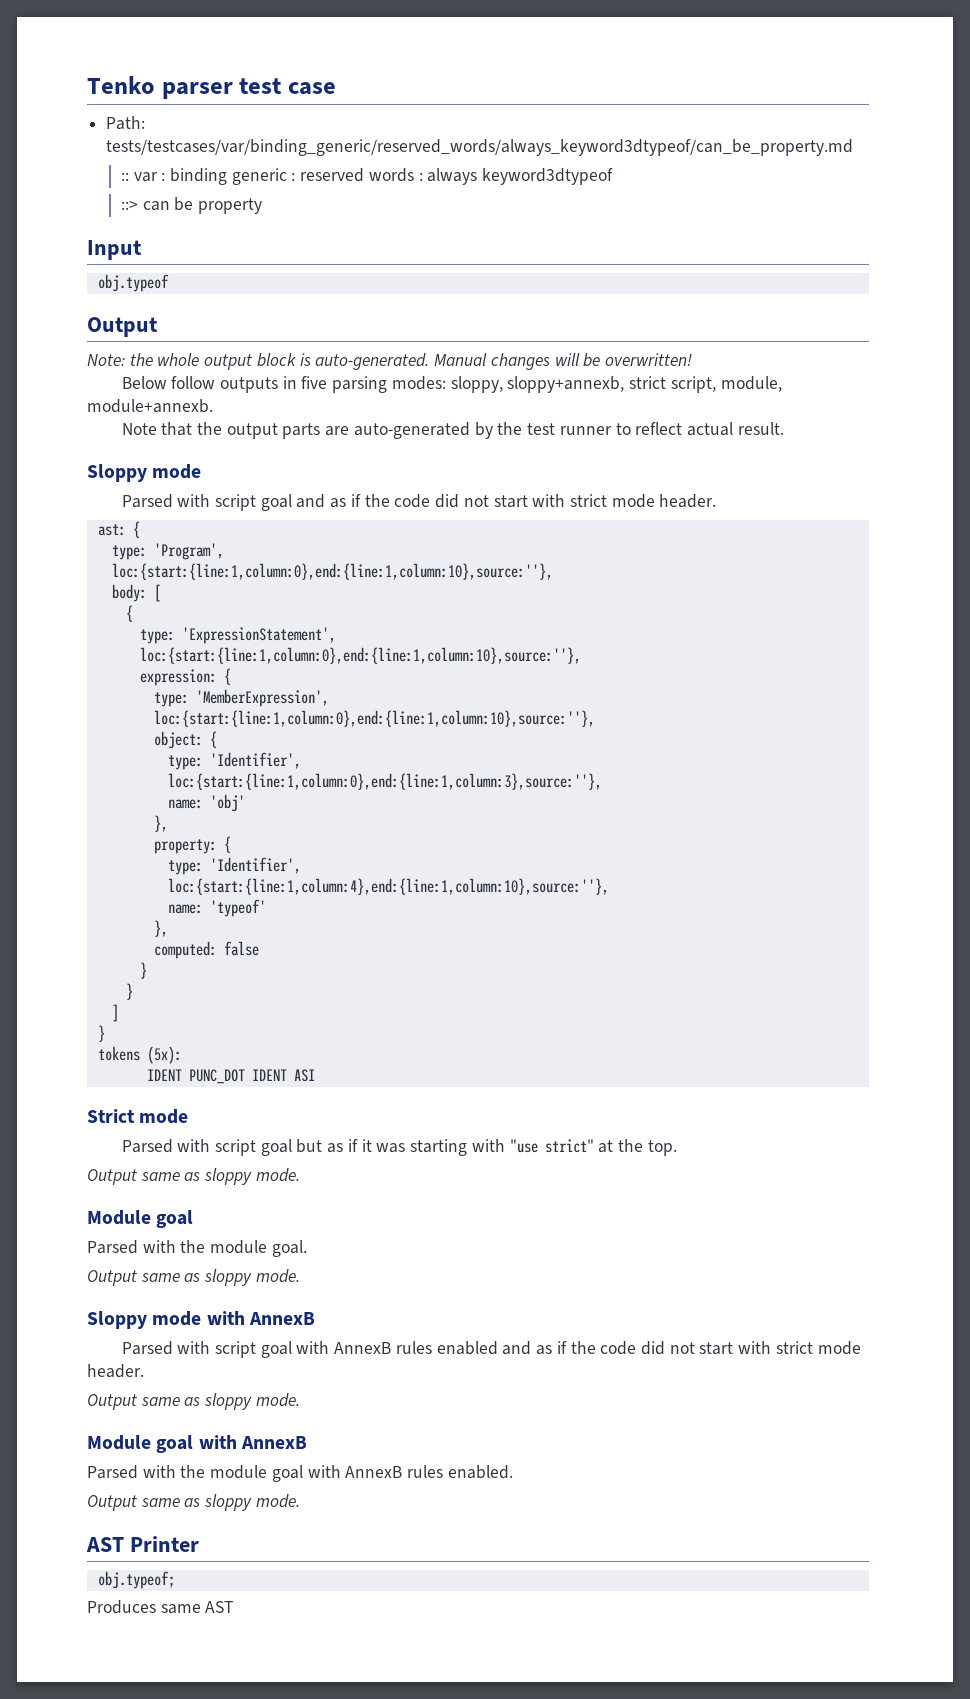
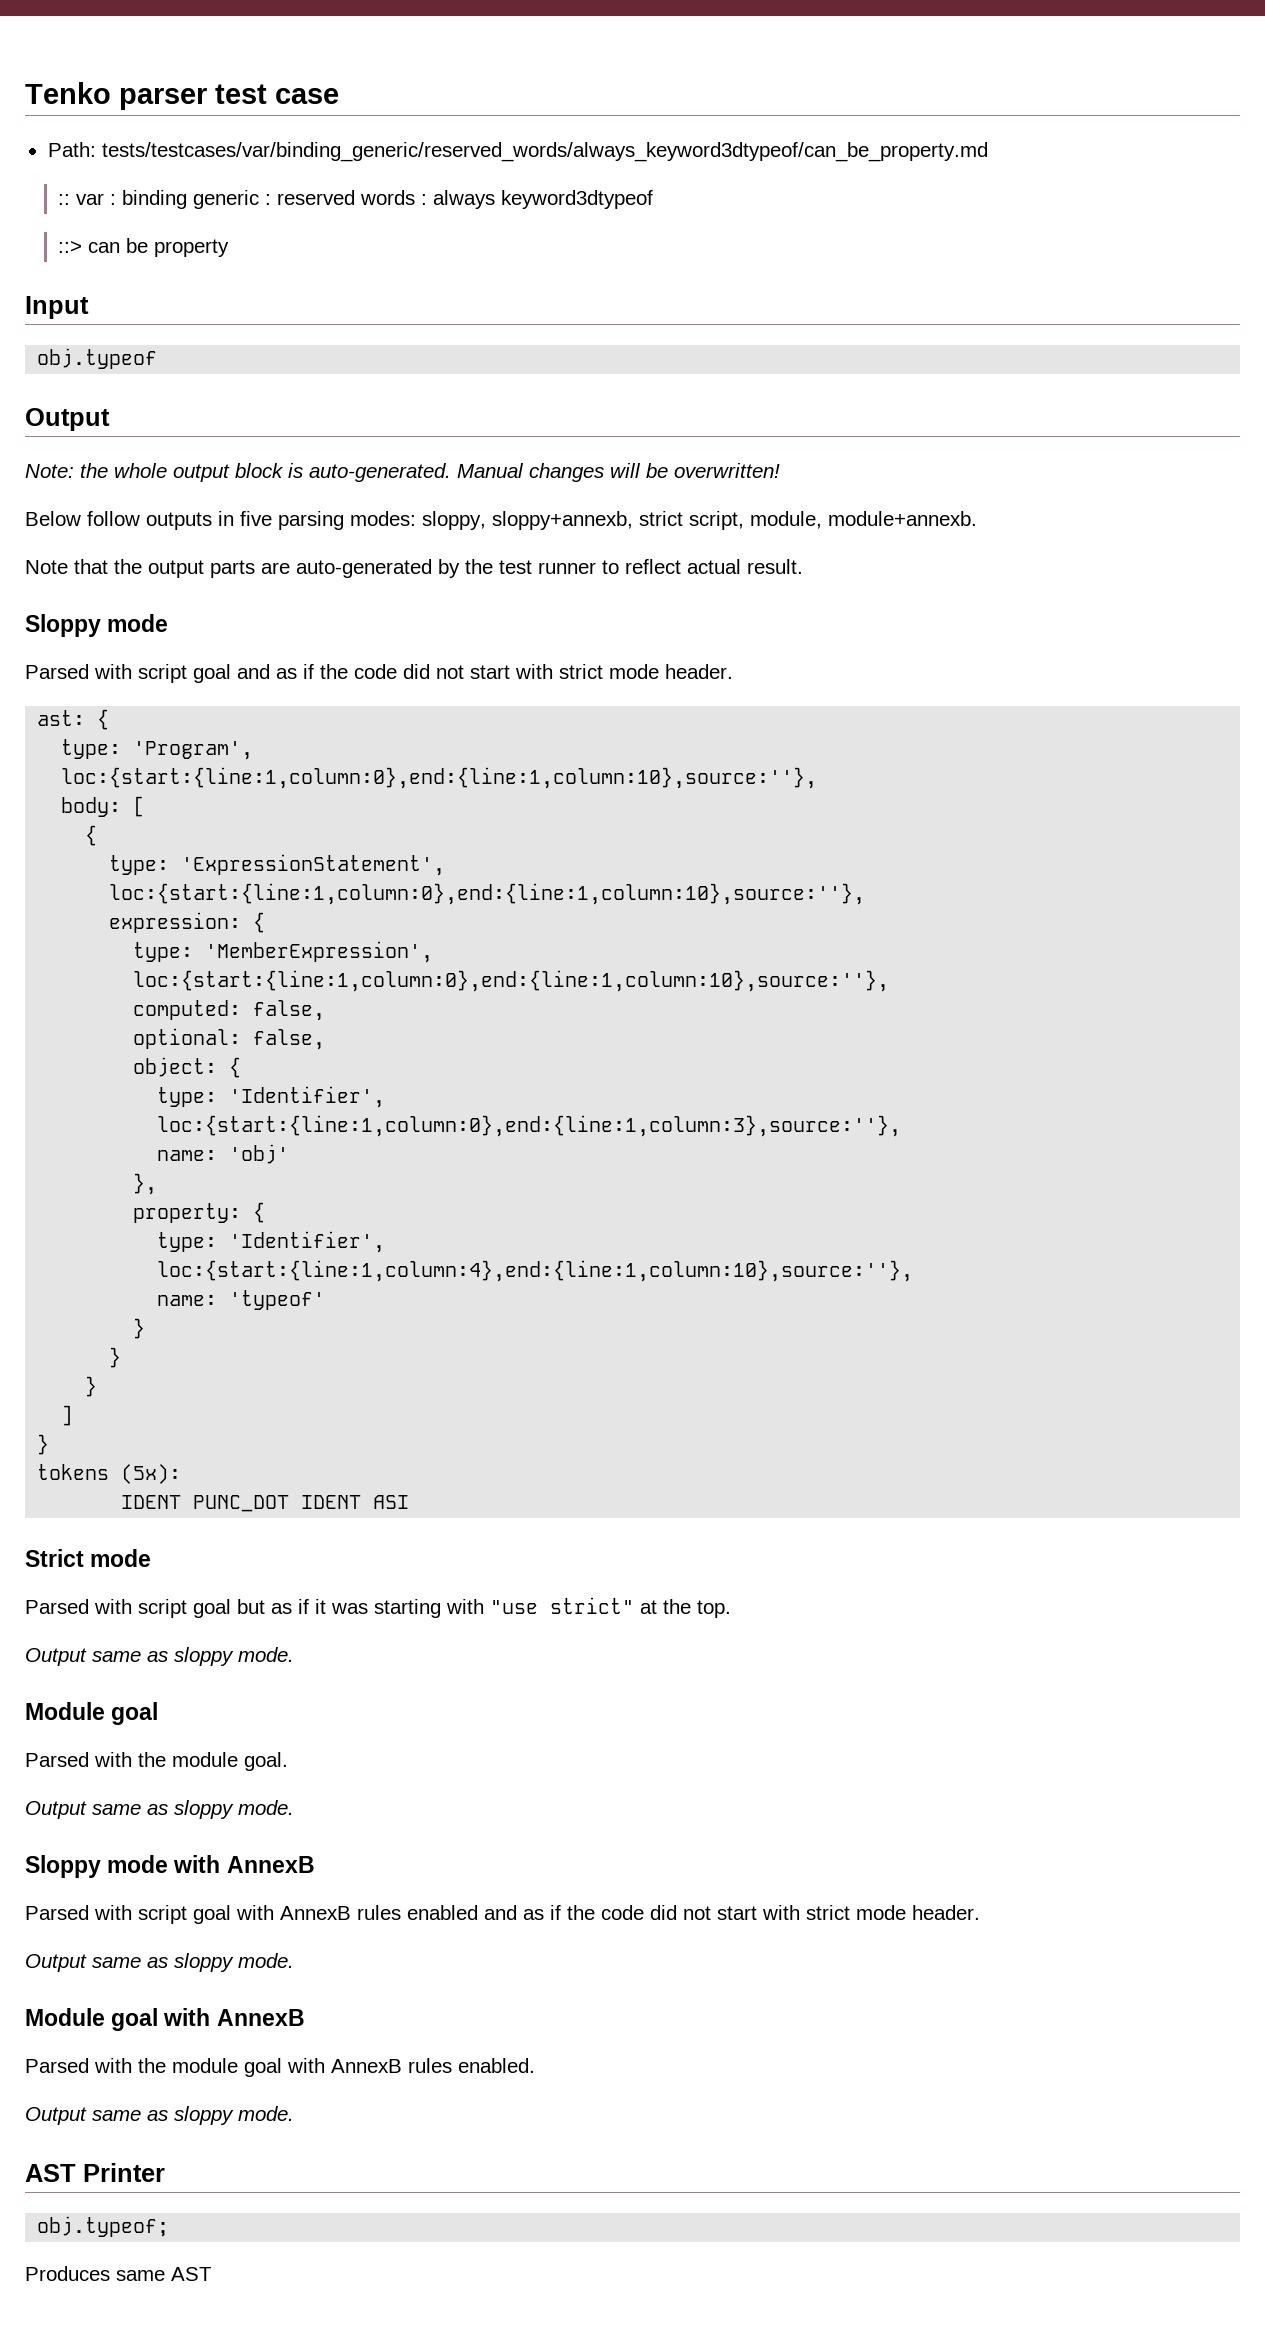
+ computed: false,
+ optional: false,
  name: 'typeof'
- },
- computed: false
+ }

